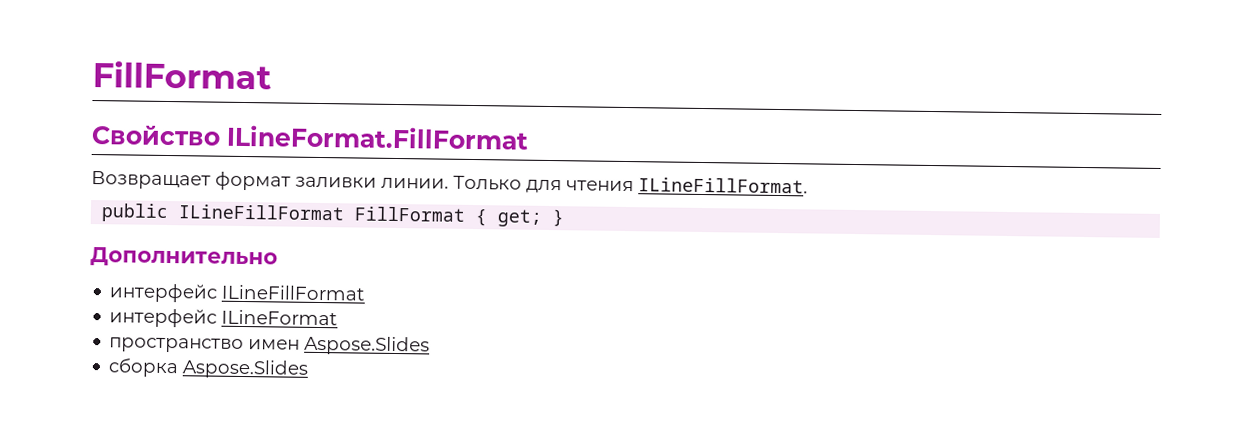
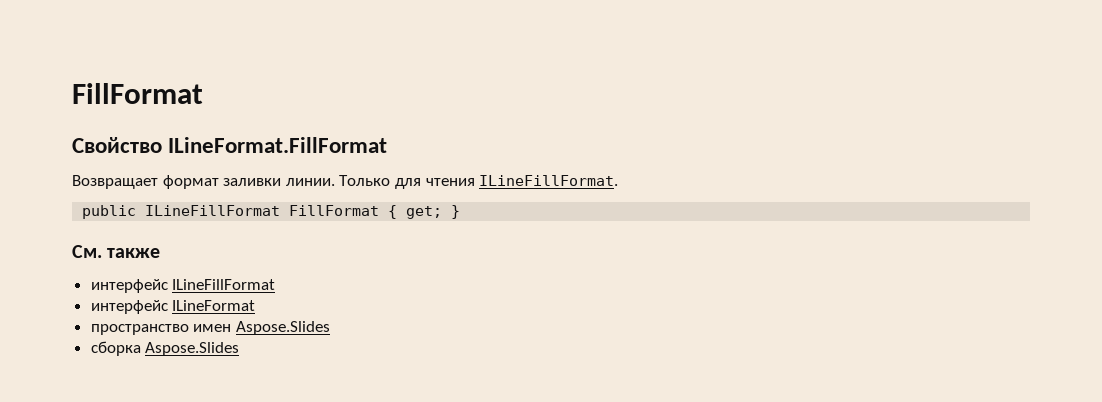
- Дополнительно
+ См. также

